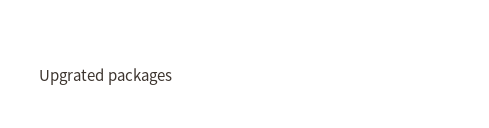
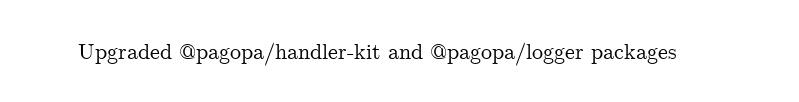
- Upgrated packages
+ Upgraded @pagopa/handler-kit and @pagopa/logger packages

